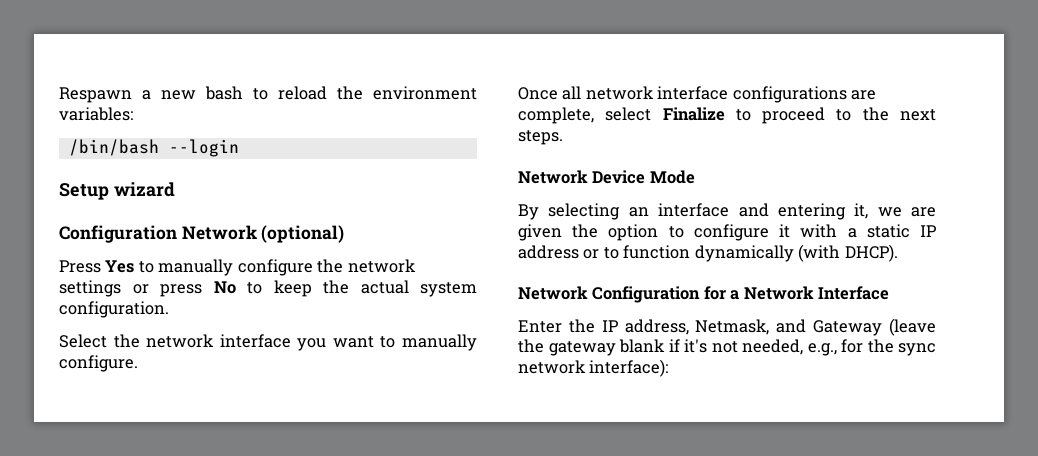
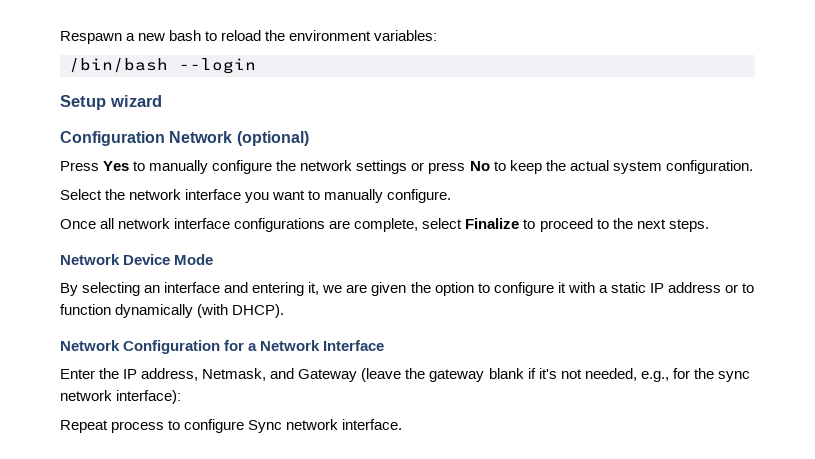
+ Repeat process to configure Sync network interface.

